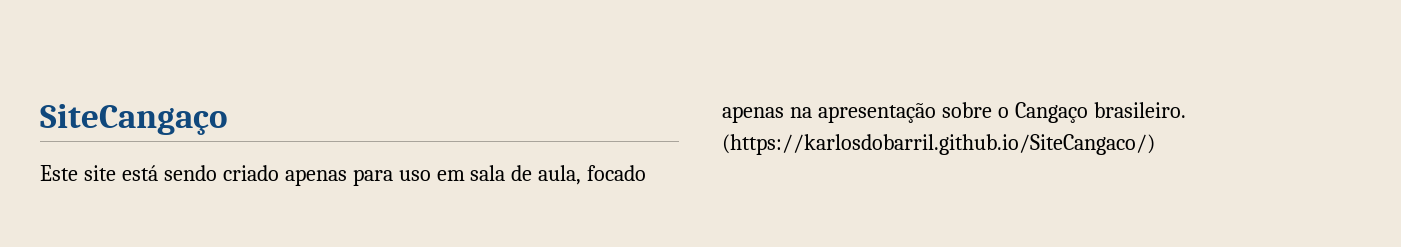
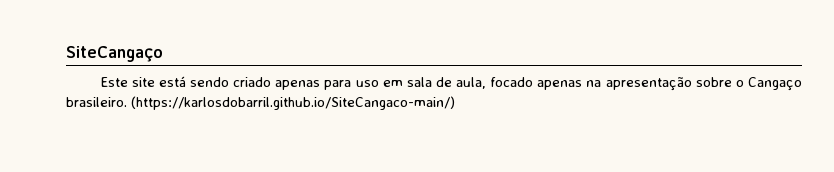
- (https://karlosdobarril.github.io/SiteCangaco/)
+ (https://karlosdobarril.github.io/SiteCangaco-main/)

